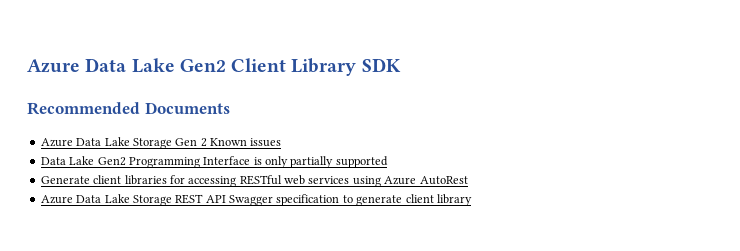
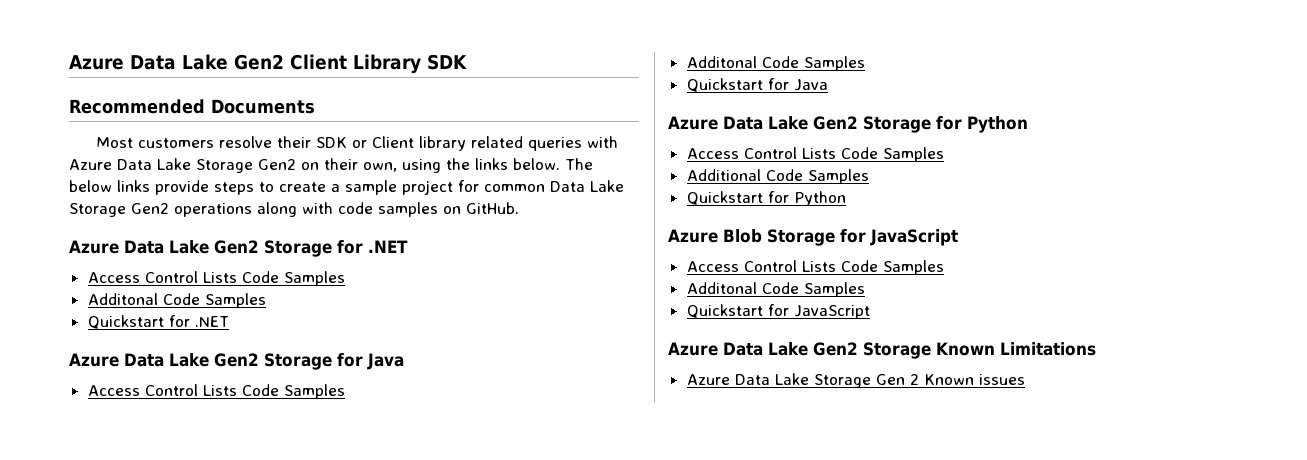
+ Most customers resolve their SDK or Client library related queries with Azure Data Lake Storage Gen2 on their own, using the links below. The below links provide steps to create a sample project for common Data Lake Storage Gen2 operations along with code samples on GitHub.
+ Azure Data Lake Gen2 Storage for .NET
+ Access Control Lists Code Samples
+ Additonal Code Samples
+ Quickstart for .NET
+ Azure Data Lake Gen2 Storage for Java
+ Access Control Lists Code Samples
+ Additonal Code Samples
+ Quickstart for Java
+ Azure Data Lake Gen2 Storage for Python
+ Access Control Lists Code Samples
+ Additional Code Samples
+ Quickstart for Python
+ Azure Blob Storage for JavaScript
+ Access Control Lists Code Samples
+ Additonal Code Samples
+ Quickstart for JavaScript
+ Azure Data Lake Gen2 Storage Known Limitations
- Data Lake Gen2 Programming Interface is only partially supported
- Generate client libraries for accessing RESTful web services using Azure AutoRest
- Azure Data Lake Storage REST API Swagger specification to generate client library

